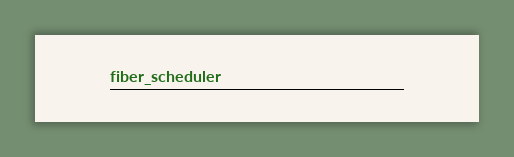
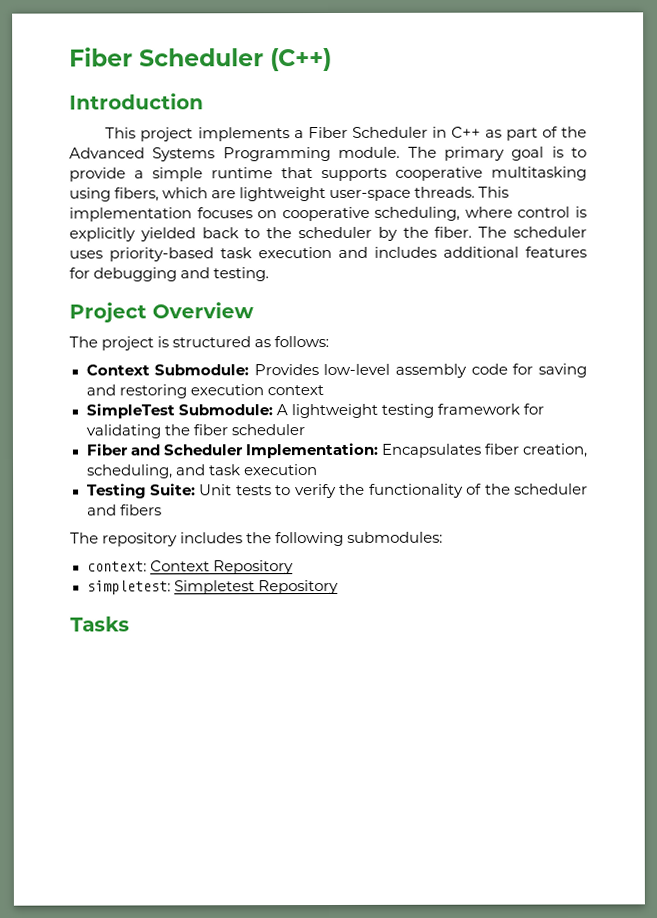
- fiber_scheduler
+ Fiber Scheduler (C++)
+ Introduction
+ This project implements a Fiber Scheduler in C++ as part of the Advanced Systems Programming module. The primary goal is to provide a simple runtime that supports cooperative multitasking using fibers, which are lightweight user-space threads. This implementation focuses on cooperative scheduling, where control is explicitly yielded back to the scheduler by the fiber. The scheduler uses priority-based task execution and includes additional features for debugging and testing.
+ Project Overview
+ The project is structured as follows:
+ Context Submodule: Provides low-level assembly code for saving and restoring execution context
+ SimpleTest Submodule: A lightweight testing framework for validating the fiber scheduler
+ Fiber and Scheduler Implementation: Encapsulates fiber creation, scheduling, and task execution
+ Testing Suite: Unit tests to verify the functionality of the scheduler and fibers
+ The repository includes the following submodules:
+ context: Context Repository
+ simpletest: Simpletest Repository
+ Tasks

